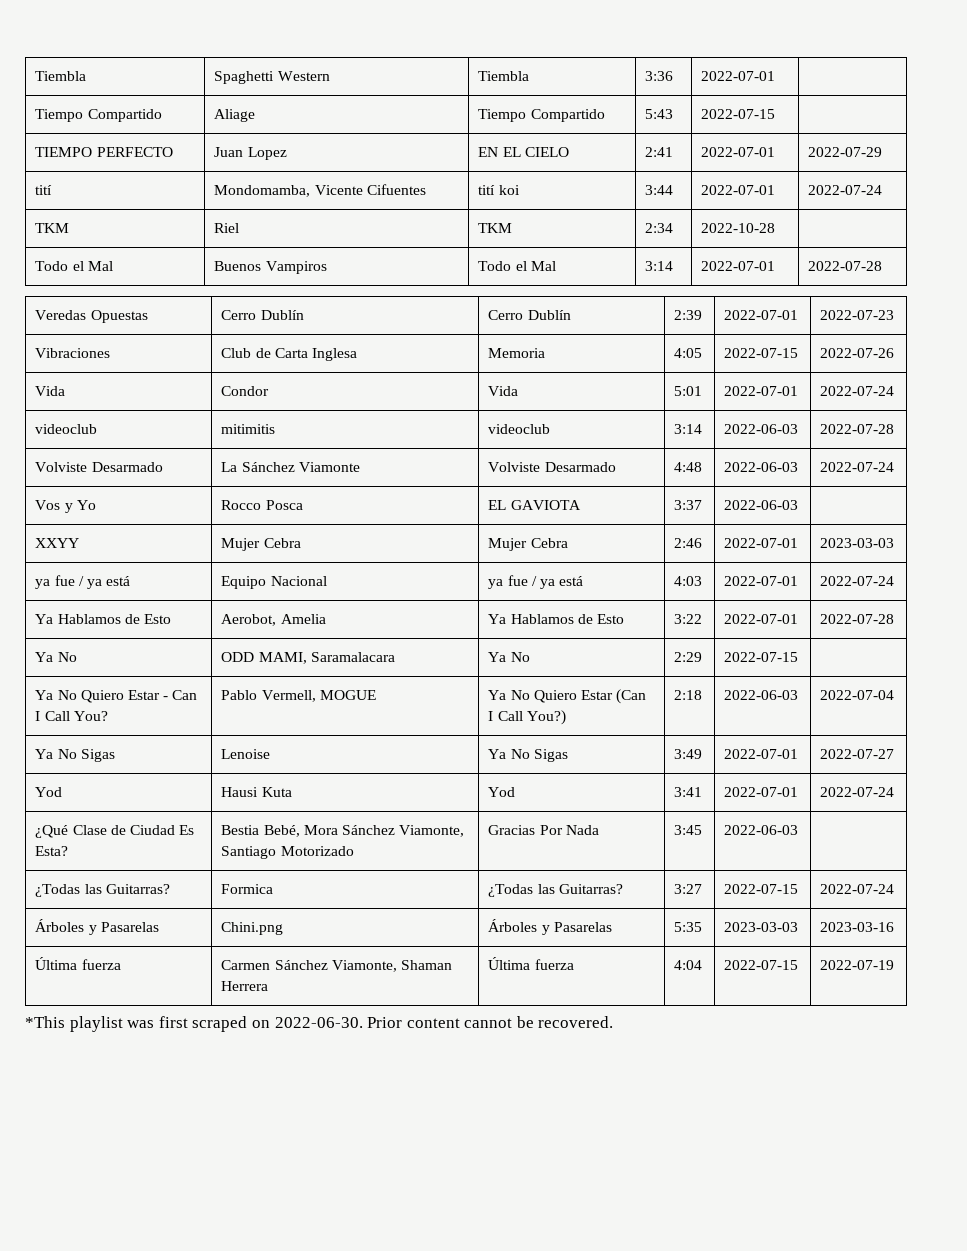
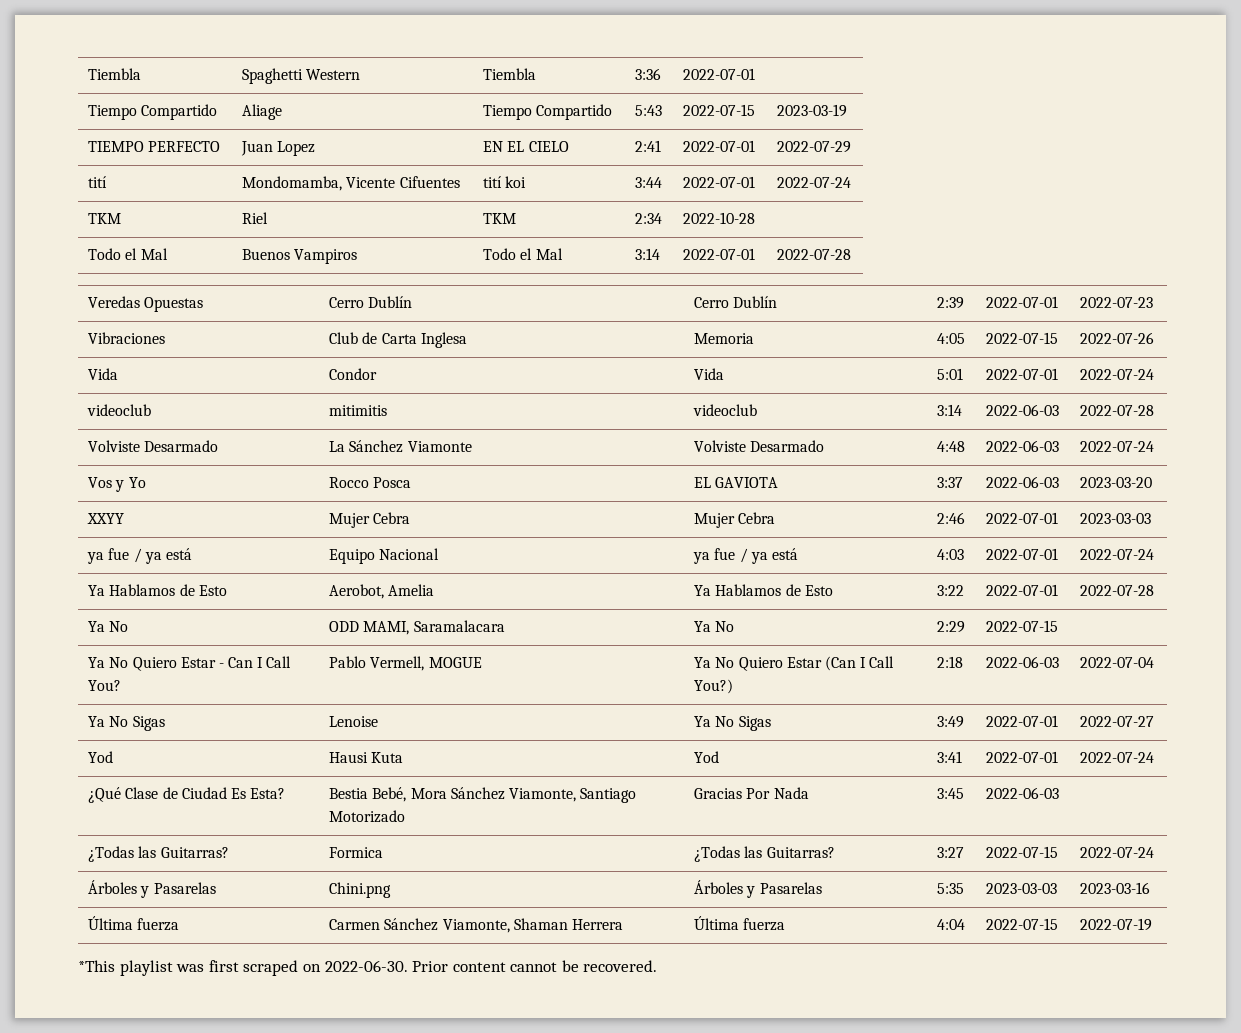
- Tiempo Compartido | Aliage | Tiempo Compartido | 5:43 | 2022-07-15 |
+ Tiempo Compartido | Aliage | Tiempo Compartido | 5:43 | 2022-07-15 | 2023-03-19
- Vos y Yo | Rocco Posca | EL GAVIOTA | 3:37 | 2022-06-03 |
+ Vos y Yo | Rocco Posca | EL GAVIOTA | 3:37 | 2022-06-03 | 2023-03-20

